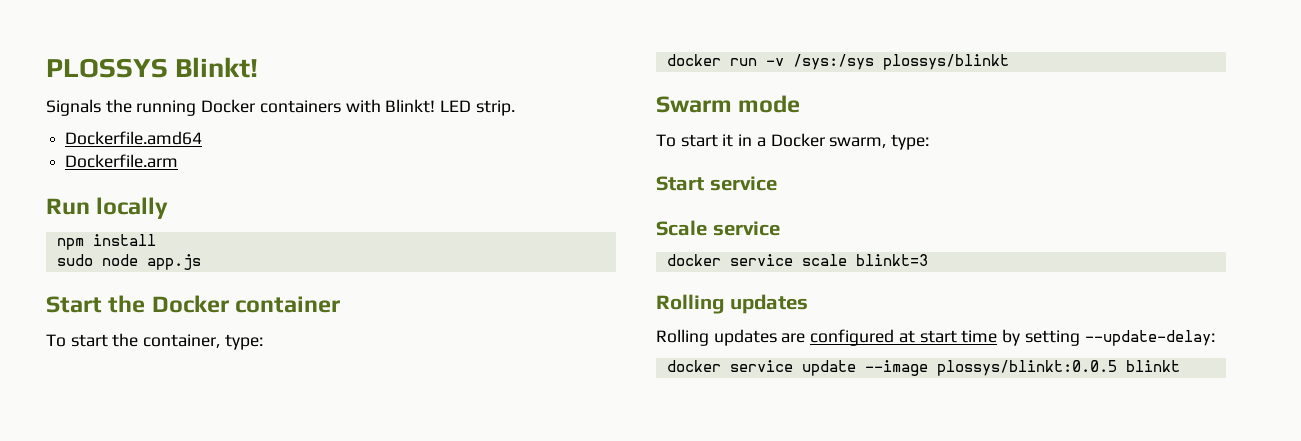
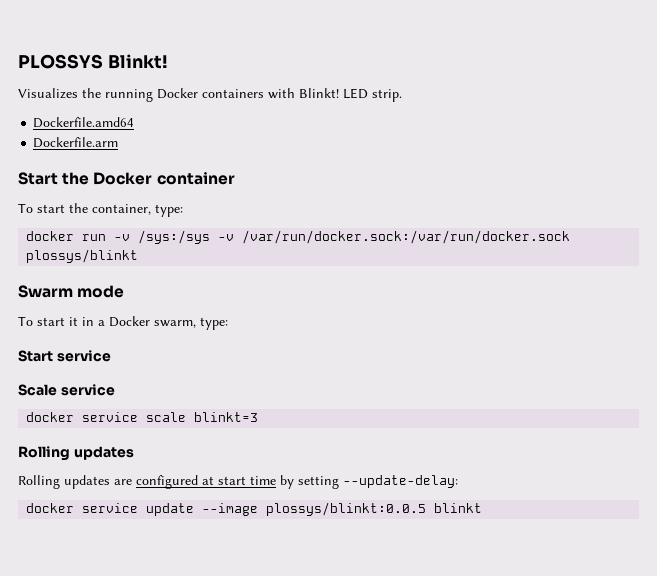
- Signals the running Docker containers with Blinkt!
+ Visualizes the running Docker containers with Blinkt!
- Run locally
- npm install
- sudo node app.js
- docker run -v /sys:/sys plossys/blinkt
+ docker run -v /sys:/sys -v /var/run/docker.sock:/var/run/docker.sock plossys/blinkt

